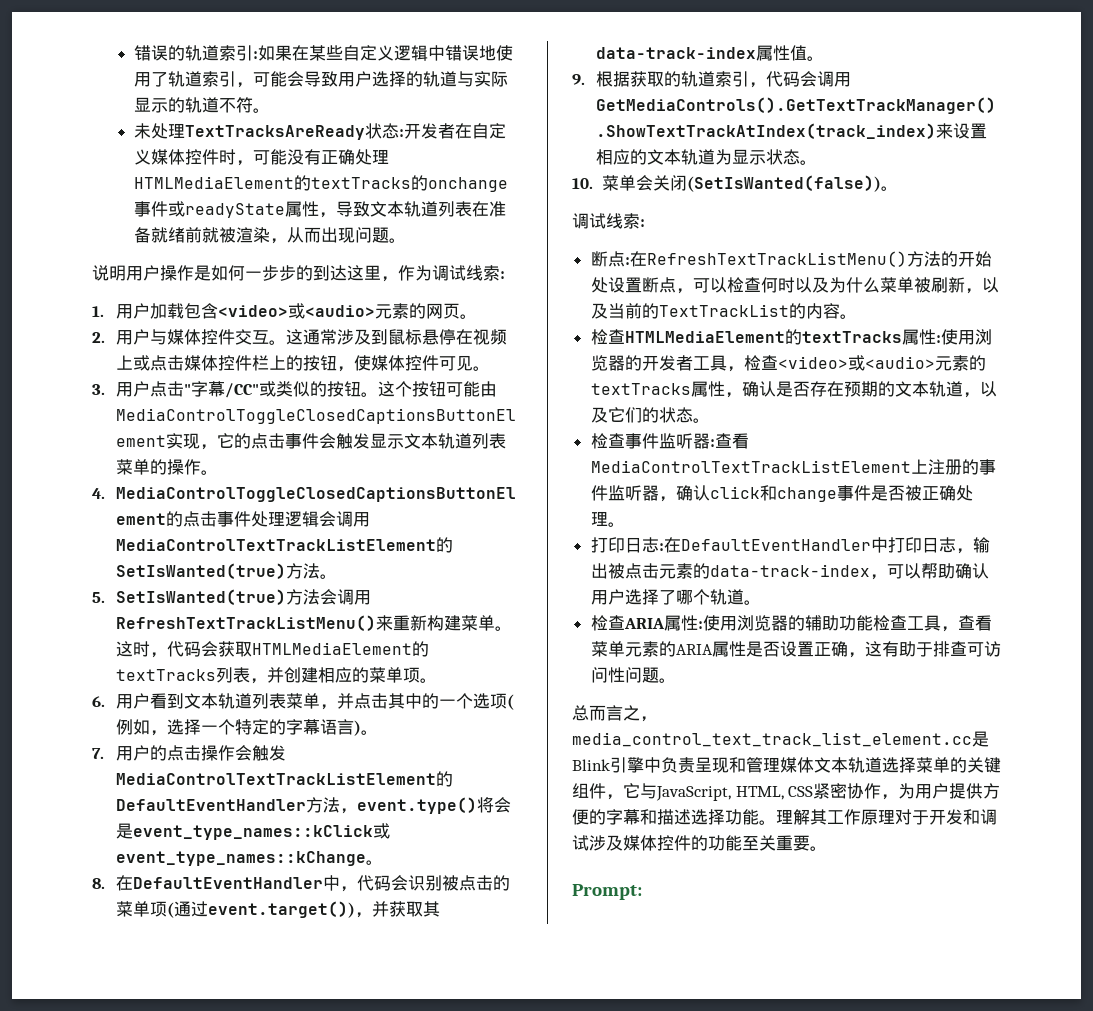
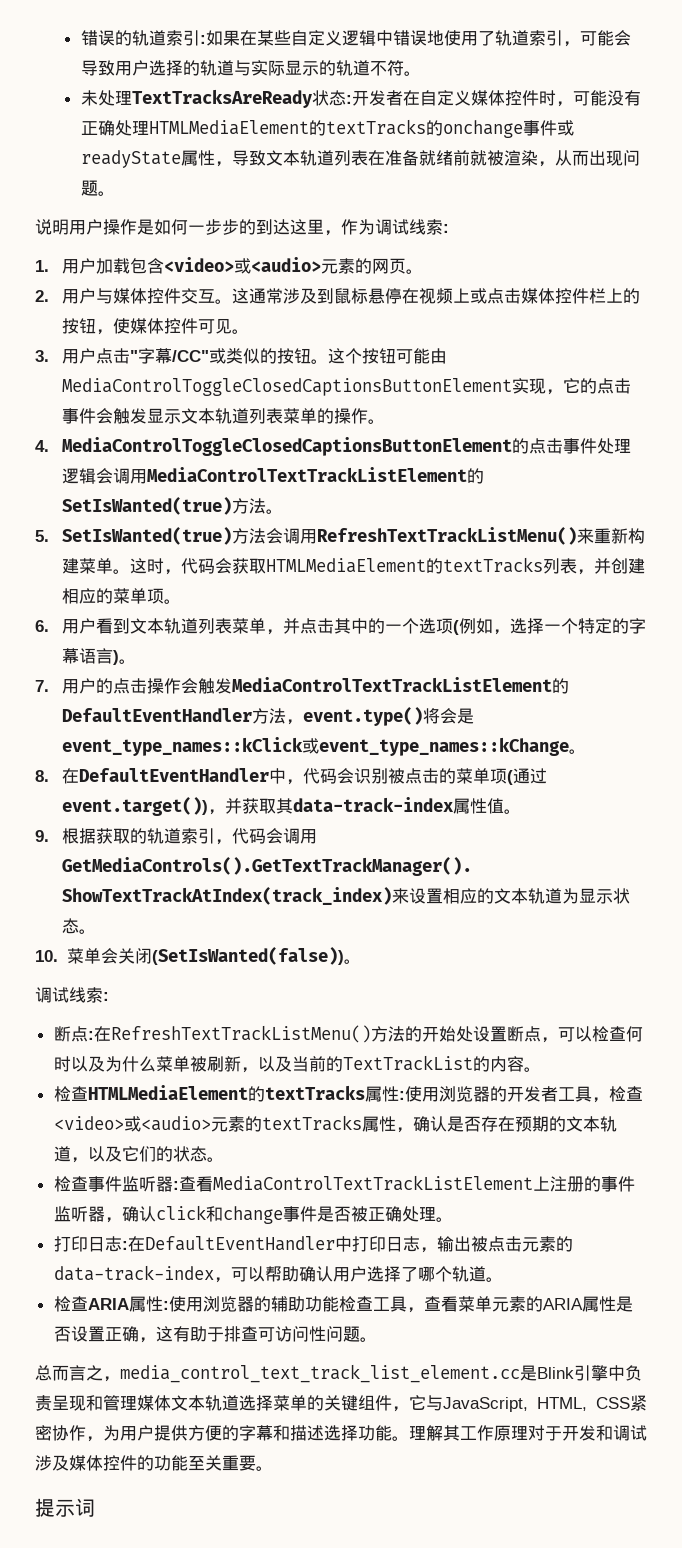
- Prompt:
+ 提示词

